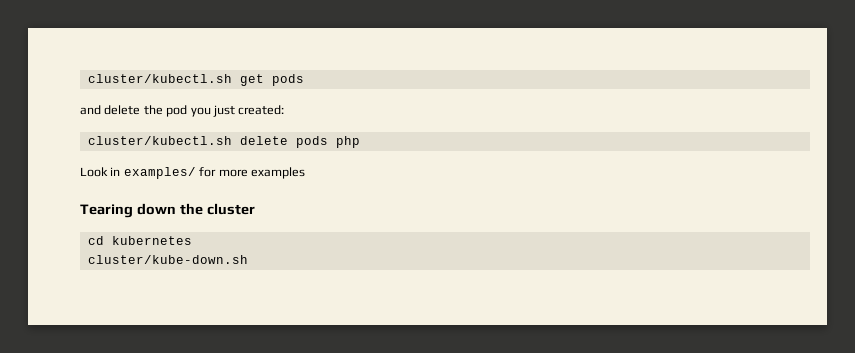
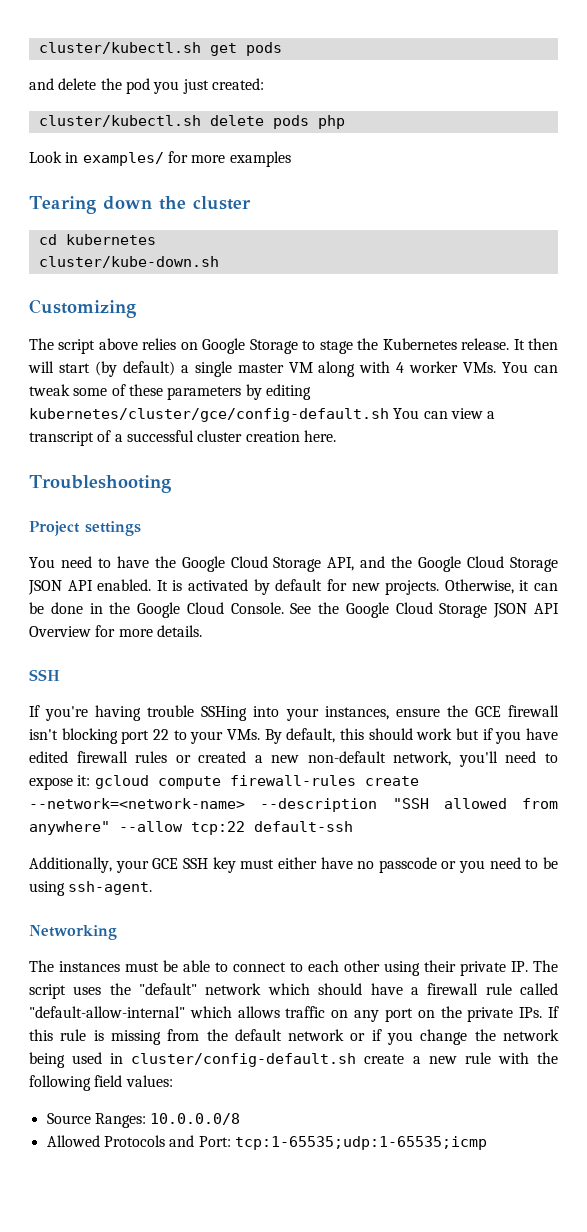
+ Customizing
+ The script above relies on Google Storage to stage the Kubernetes release. It then will start (by default) a single master VM along with 4 worker VMs. You can tweak some of these parameters by editing kubernetes/cluster/gce/config-default.sh You can view a transcript of a successful cluster creation here.
+ Troubleshooting
+ Project settings
+ You need to have the Google Cloud Storage API, and the Google Cloud Storage JSON API enabled. It is activated by default for new projects. Otherwise, it can be done in the Google Cloud Console. See the Google Cloud Storage JSON API Overview for more details.
+ SSH
+ If you're having trouble SSHing into your instances, ensure the GCE firewall isn't blocking port 22 to your VMs. By default, this should work but if you have edited firewall rules or created a new non-default network, you'll need to expose it: gcloud compute firewall-rules create --network=<network-name> --description "SSH allowed from anywhere" --allow tcp:22 default-ssh
+ Additionally, your GCE SSH key must either have no passcode or you need to be using ssh-agent.
+ Networking
+ The instances must be able to connect to each other using their private IP. The script uses the "default" network which should have a firewall rule called "default-allow-internal" which allows traffic on any port on the private IPs. If this rule is missing from the default network or if you change the network being used in cluster/config-default.sh create a new rule with the following field values:
+ Source Ranges: 10.0.0.0/8
+ Allowed Protocols and Port: tcp:1-65535;udp:1-65535;icmp

